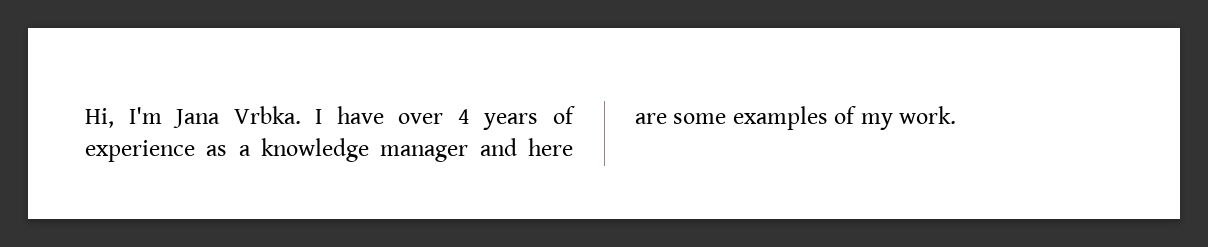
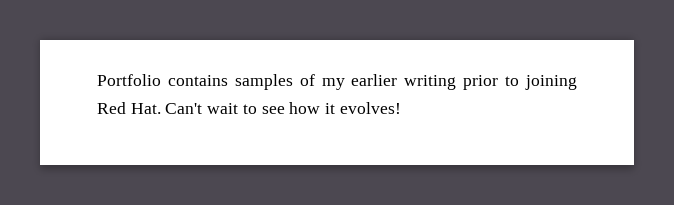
- Hi, I'm Jana Vrbka. I have over 4 years of experience as a knowledge manager and here are some examples of my work.
+ Portfolio contains samples of my earlier writing prior to joining Red Hat. Can't wait to see how it evolves!

